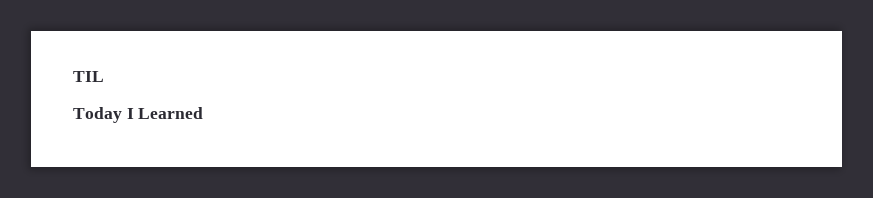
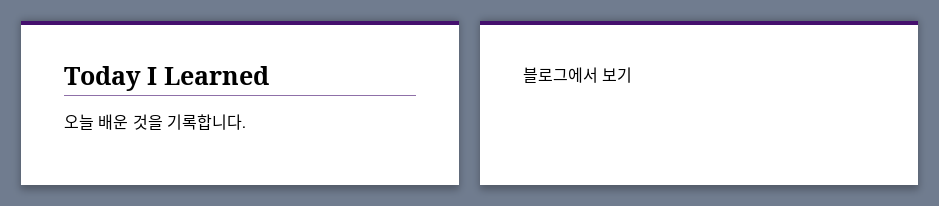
- TIL
+ 오늘 배운 것을 기록합니다.
+ 블로그에서 보기

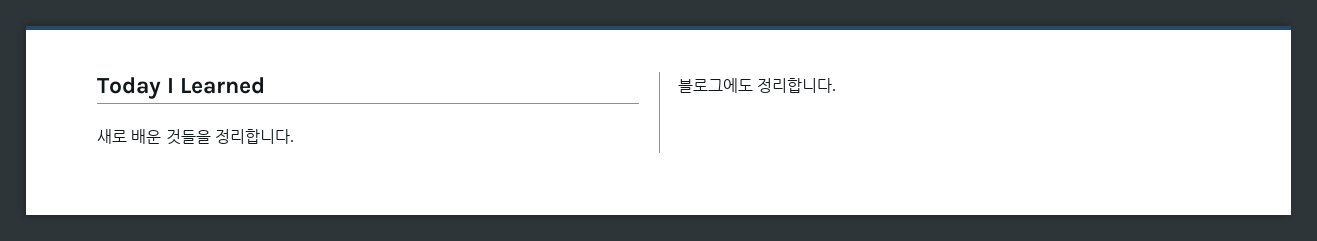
- 오늘 배운 것을 기록합니다.
- 블로그에서 보기
+ 새로 배운 것들을 정리합니다.
+ 블로그에도 정리합니다.

